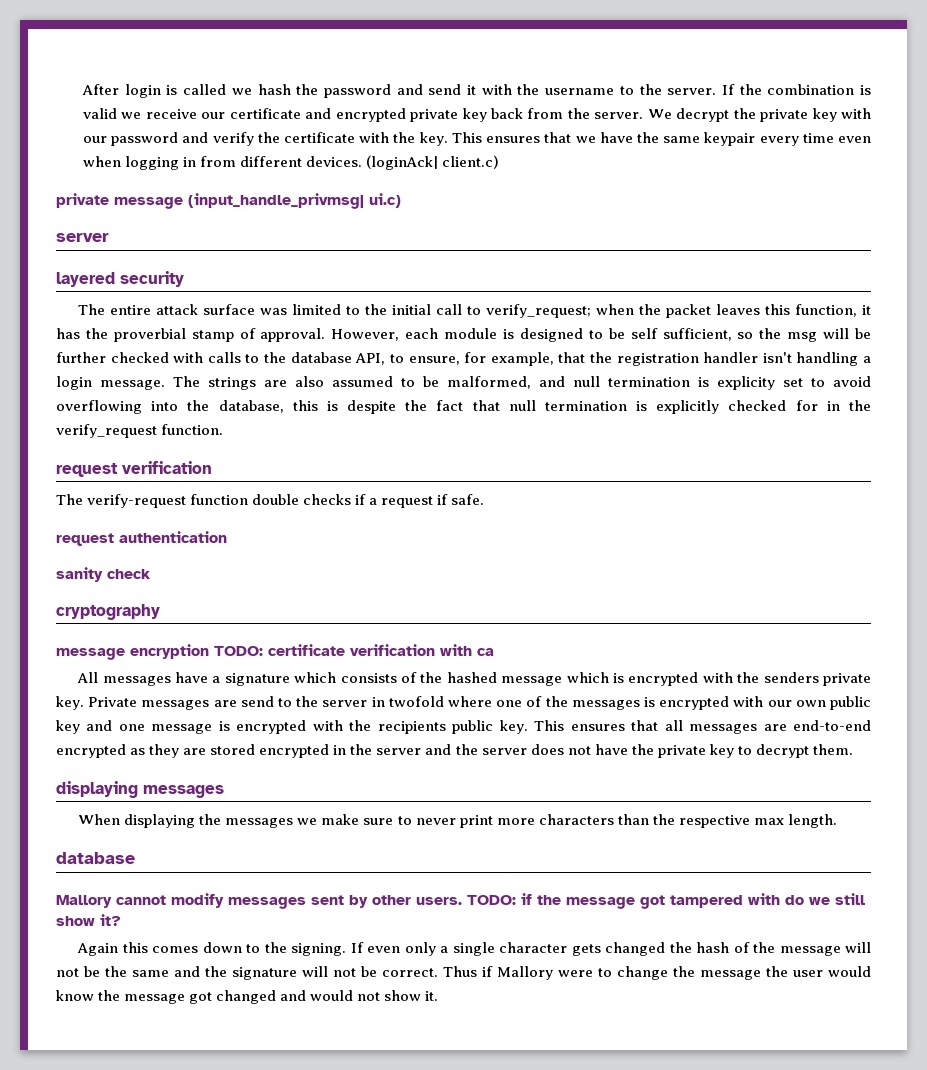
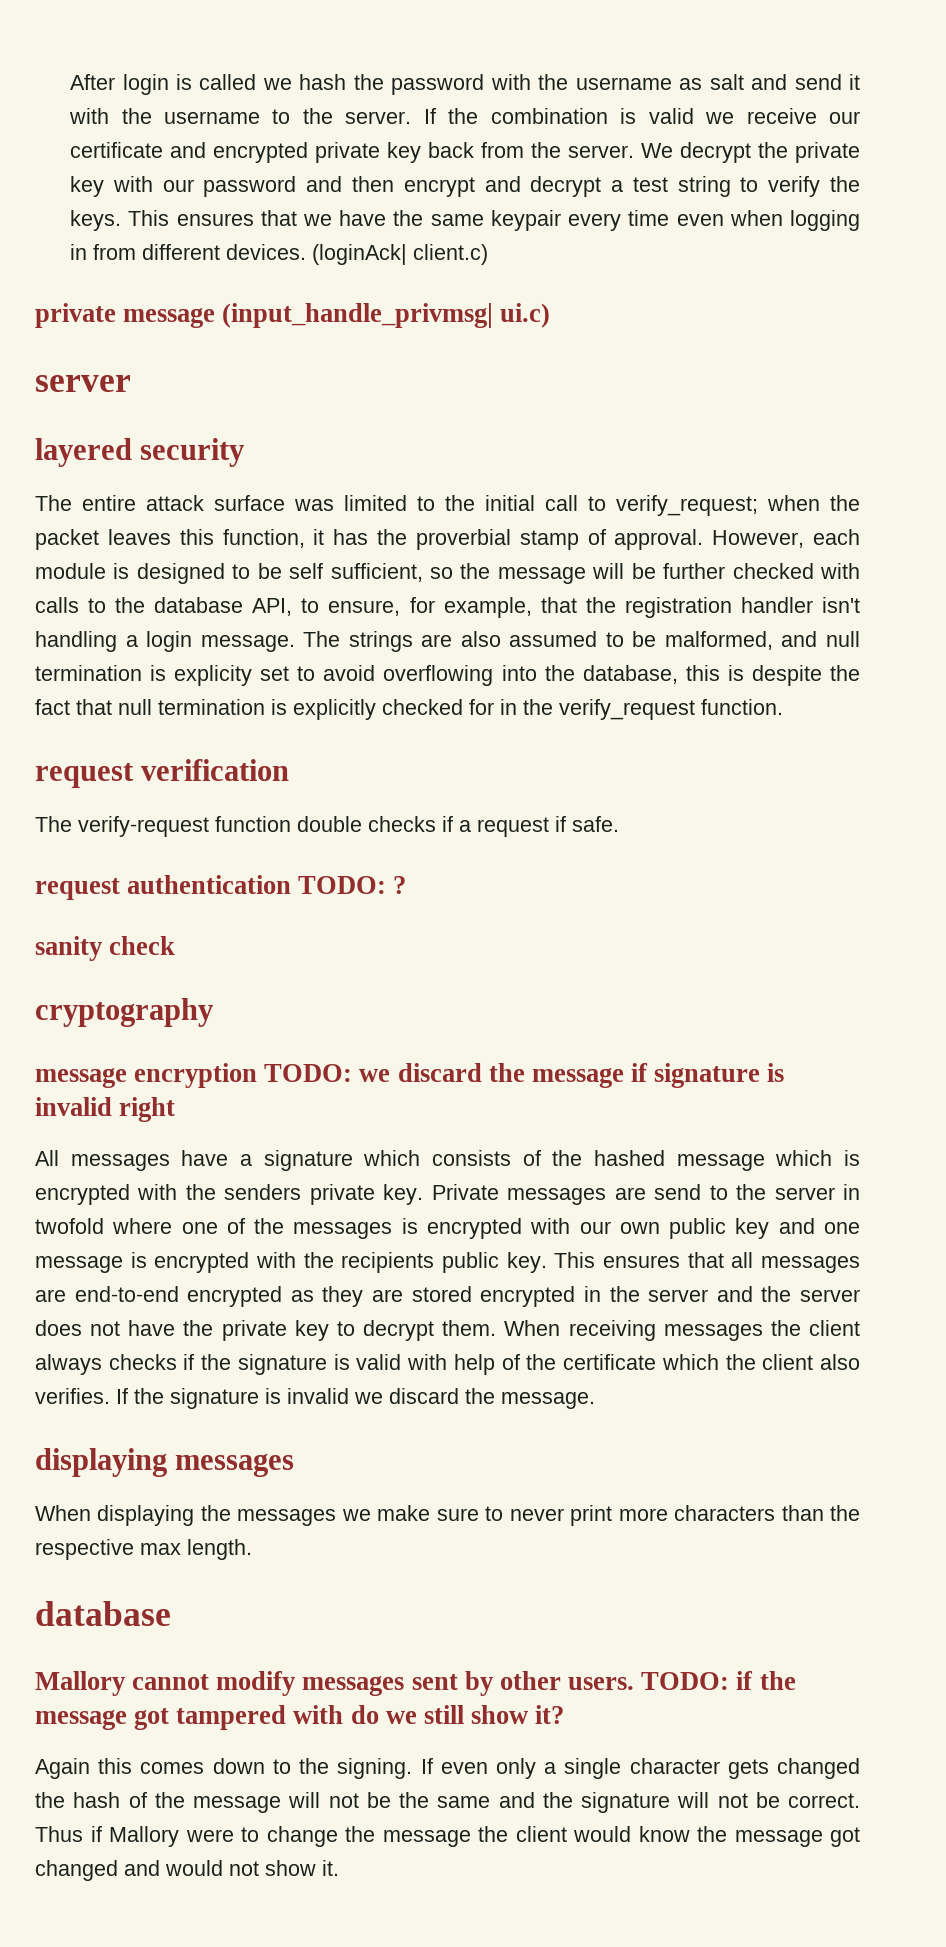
- After login is called we hash the password and send it with the username to the server.
+ After login is called we hash the password with the username as salt and send it with the username to the server.
- We decrypt the private key with our password and verify the certificate with the key.
+ We decrypt the private key with our password and then encrypt and decrypt a test string to verify the keys.
- However, each module is designed to be self sufficient, so the msg will be further checked with calls to the database API, to ensure, for example, that the registration handler isn't handling a login message.
+ However, each module is designed to be self sufficient, so the message will be further checked with calls to the database API, to ensure, for example, that the registration handler isn't handling a login message.
- request authentication
+ request authentication TODO: ?
- message encryption TODO: certificate verification with ca
+ message encryption TODO: we discard the message if signature is invalid right
+ When receiving messages the client always checks if the signature is valid with help of the certificate which the client also verifies. If the signature is invalid we discard the message.
- Thus if Mallory were to change the message the user would know the message got changed and would not show it.
+ Thus if Mallory were to change the message the client would know the message got changed and would not show it.

